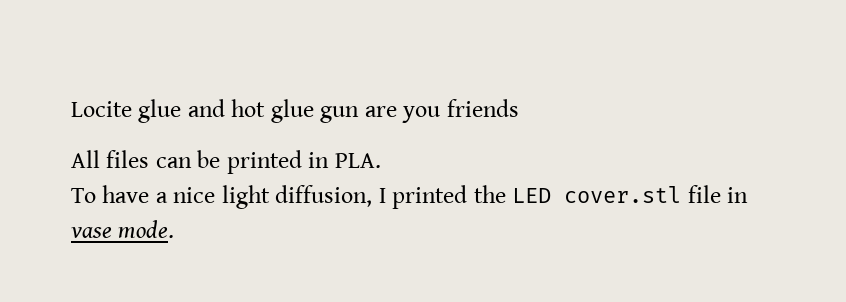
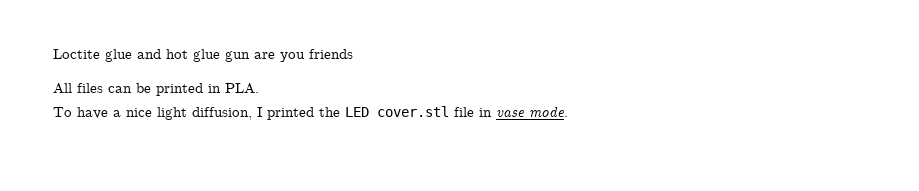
- Locite glue and hot glue gun are you friends
+ Loctite glue and hot glue gun are you friends

